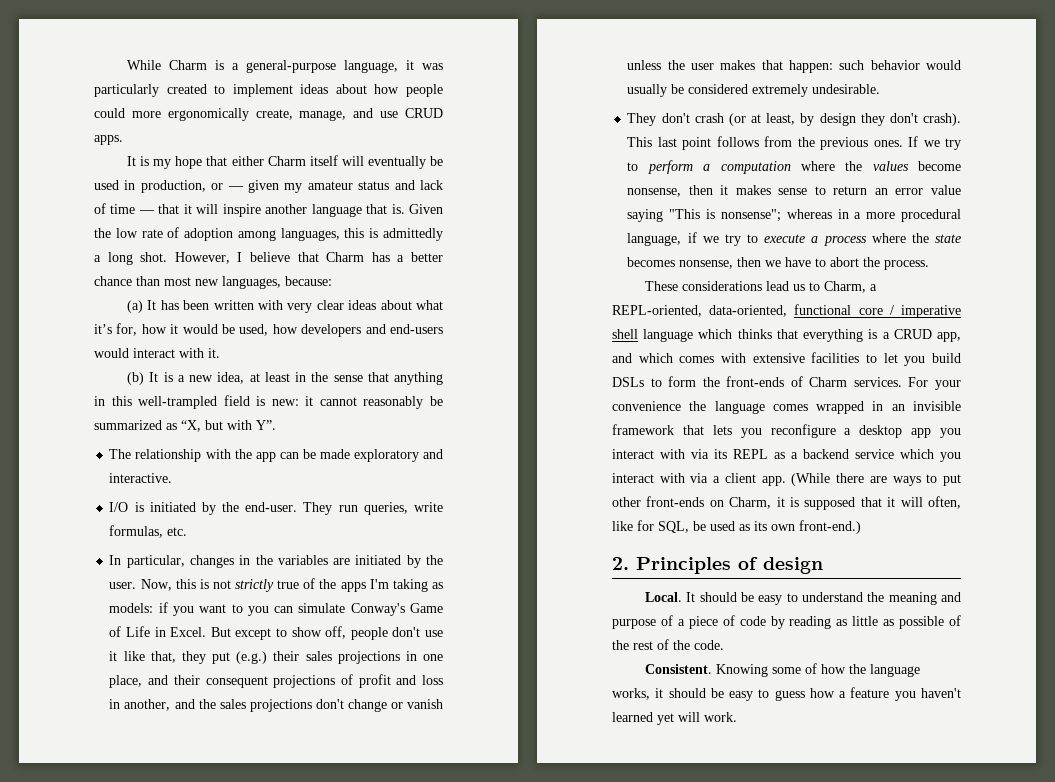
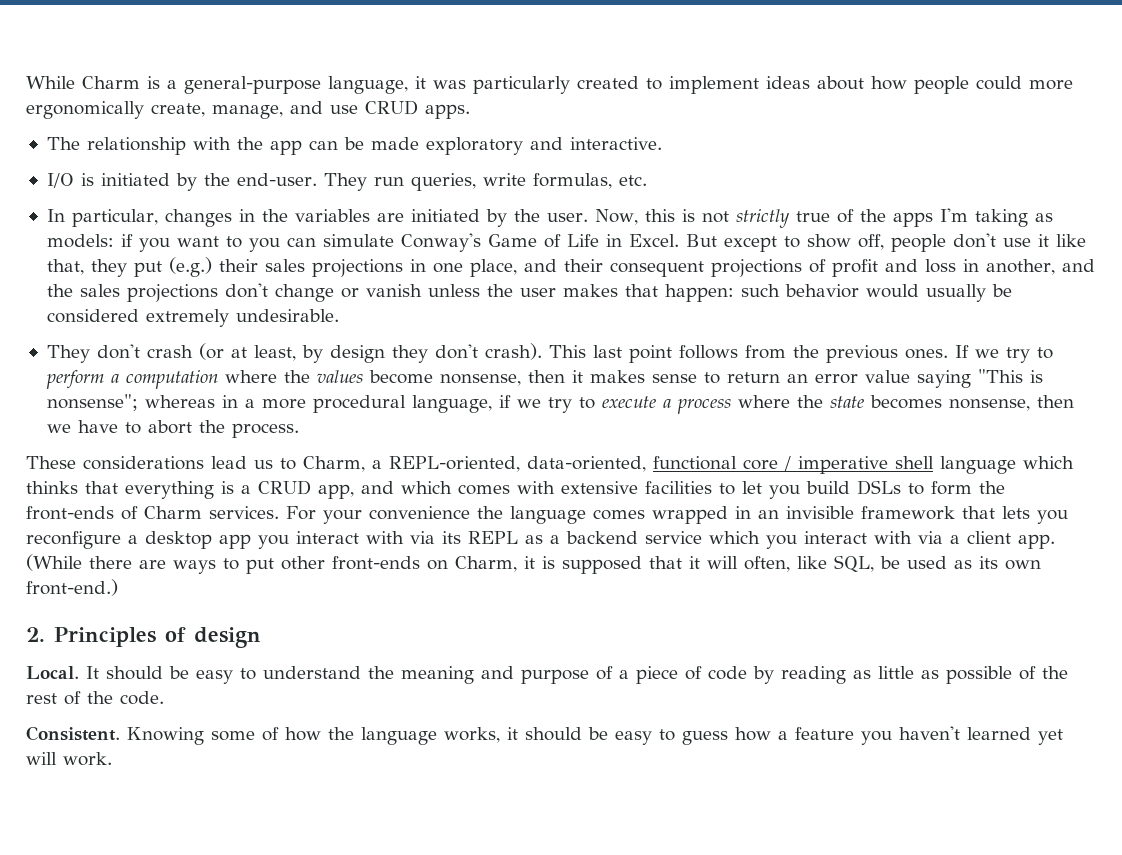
- It is my hope that either Charm itself will eventually be used in production, or — given my amateur status and lack of time — that it will inspire another language that is. Given the low rate of adoption among languages, this is admittedly a long shot. However, I believe that Charm has a better chance than most new languages, because:
- (a) It has been written with very clear ideas about what it’s for, how it would be used, how developers and end-users would interact with it.
- (b) It is a new idea, at least in the sense that anything in this well-trampled field is new: it cannot reasonably be summarized as “X, but with Y”.
- (While there are ways to put other front-ends on Charm, it is supposed that it will often, like for SQL, be used as its own front-end.)
+ (While there are ways to put other front-ends on Charm, it is supposed that it will often, like SQL, be used as its own front-end.)

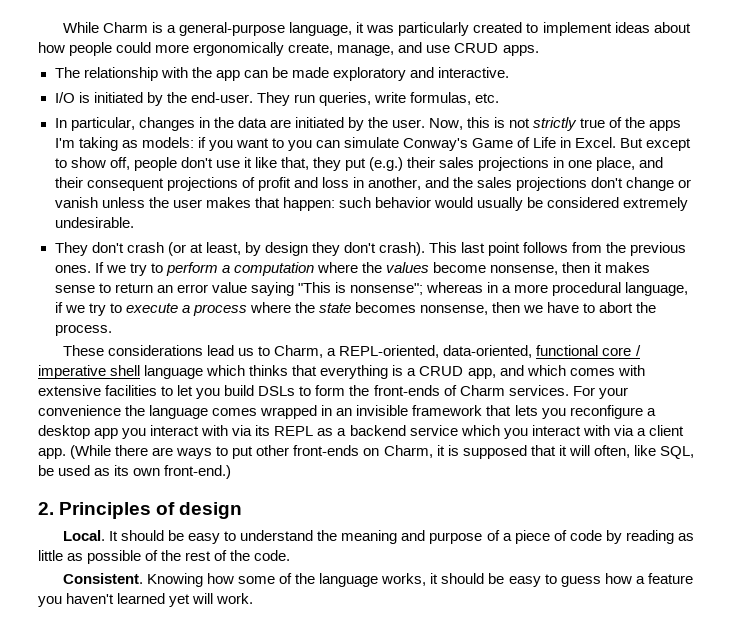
- In particular, changes in the variables are initiated by the user.
+ In particular, changes in the data are initiated by the user.
- Knowing some of how the language works, it should be easy to guess how a feature you haven't learned yet will work.
+ Knowing how some of the language works, it should be easy to guess how a feature you haven't learned yet will work.

